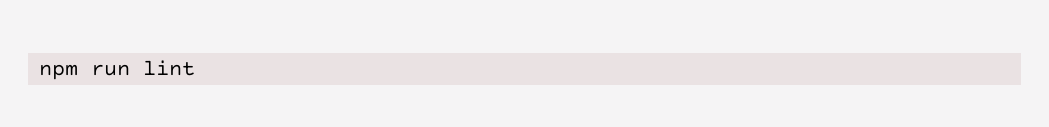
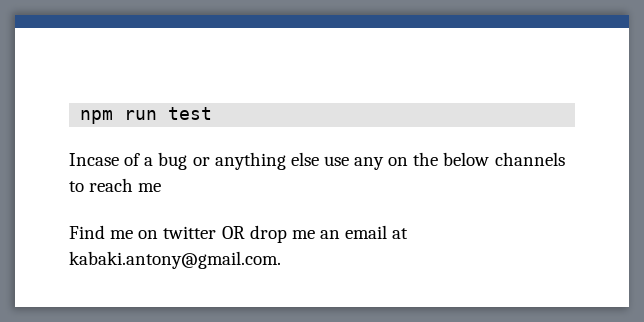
- npm run lint
+ npm run test
+ Incase of a bug or anything else use any on the below channels to reach me
+ Find me on twitter OR drop me an email at kabaki.antony@gmail.com.

